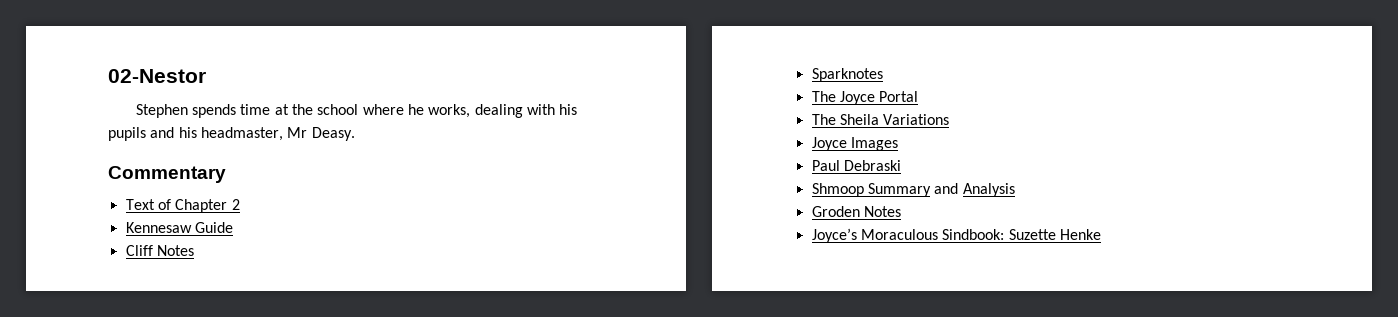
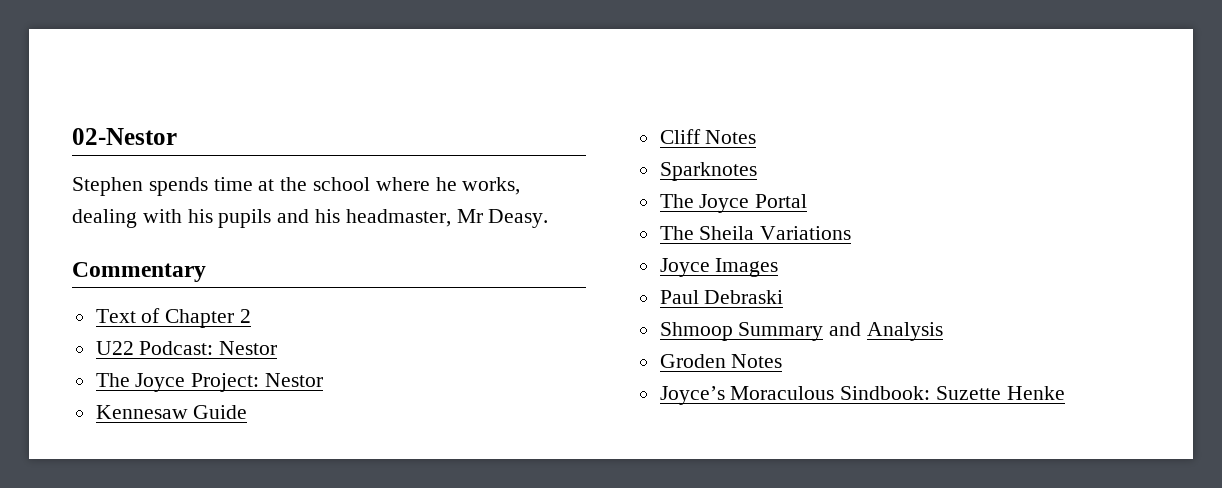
+ U22 Podcast: Nestor
+ The Joyce Project: Nestor

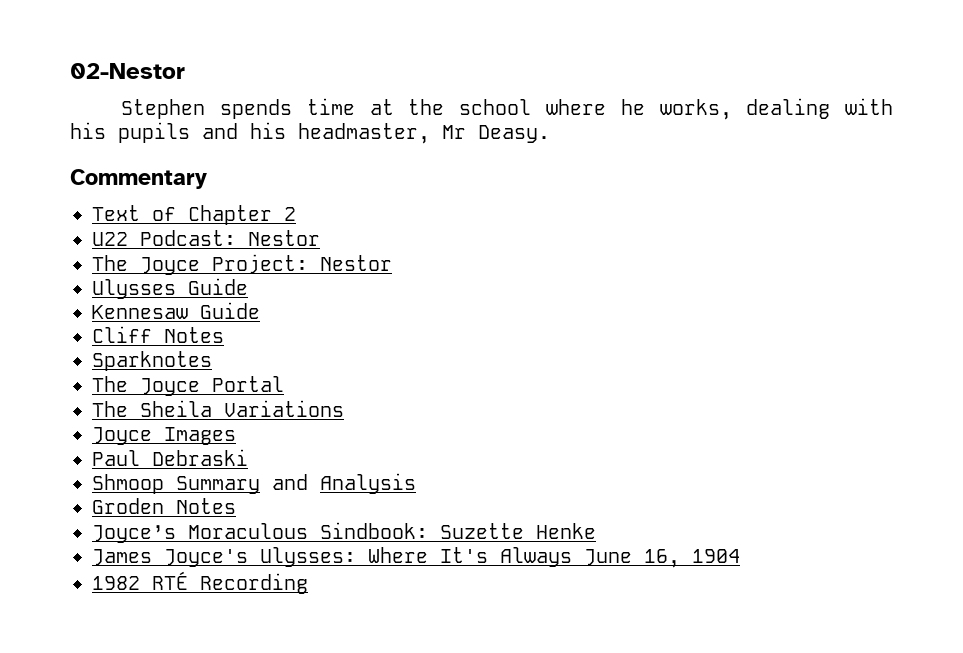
+ Ulysses Guide
+ James Joyce's Ulysses: Where It's Always June 16, 1904
+ 1982 RTÉ Recording

